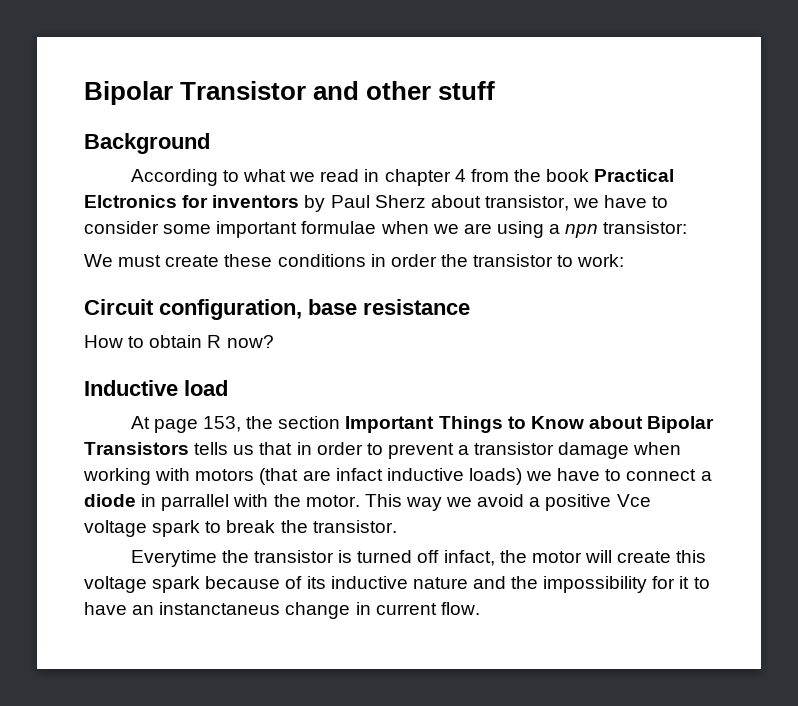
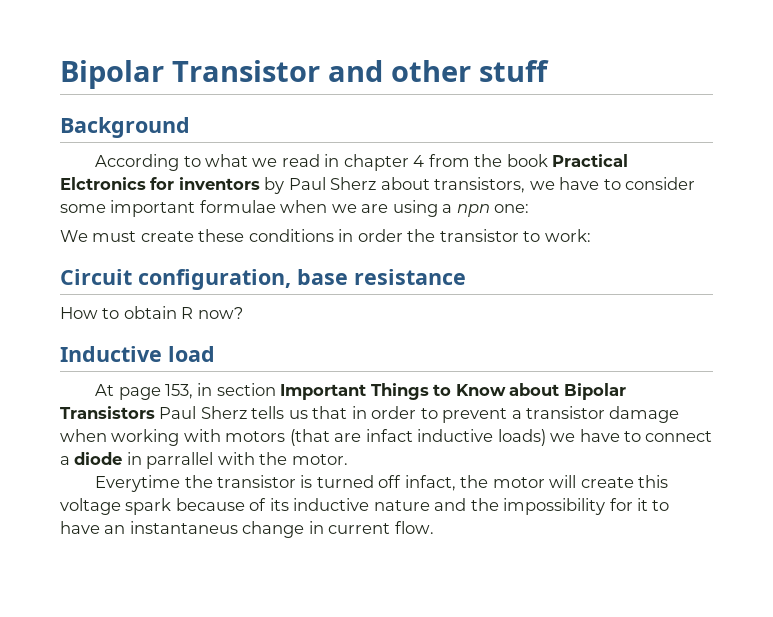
- According to what we read in chapter 4 from the book Practical Elctronics for inventors by Paul Sherz about transistor, we have to consider some important formulae when we are using a npn transistor:
+ According to what we read in chapter 4 from the book Practical Elctronics for inventors by Paul Sherz about transistors, we have to consider some important formulae when we are using a npn one:
- At page 153, the section Important Things to Know about Bipolar Transistors tells us that in order to prevent a transistor damage when working with motors (that are infact inductive loads) we have to connect a diode in parrallel with the motor. This way we avoid a positive Vce voltage spark to break the transistor.
+ At page 153, in section Important Things to Know about Bipolar Transistors Paul Sherz tells us that in order to prevent a transistor damage when working with motors (that are infact inductive loads) we have to connect a diode in parrallel with the motor.
- Everytime the transistor is turned off infact, the motor will create this voltage spark because of its inductive nature and the impossibility for it to have an instanctaneus change in current flow.
+ Everytime the transistor is turned off infact, the motor will create this voltage spark because of its inductive nature and the impossibility for it to have an instantaneus change in current flow.

